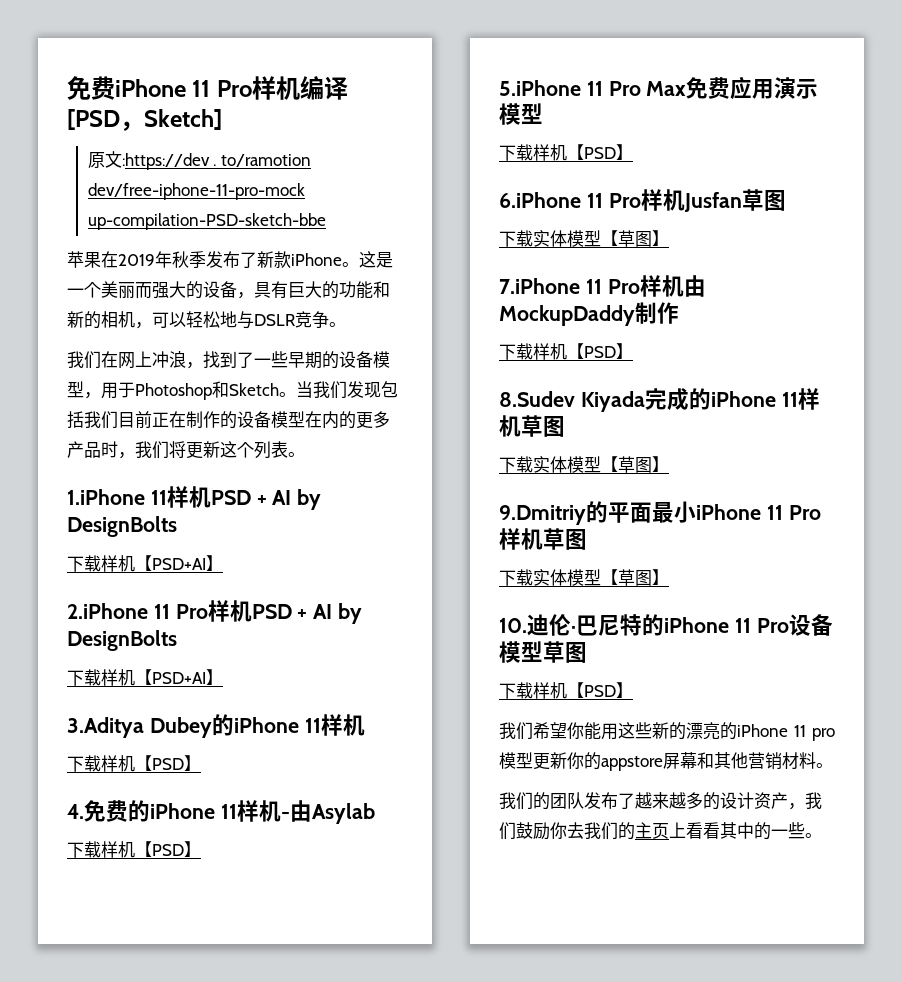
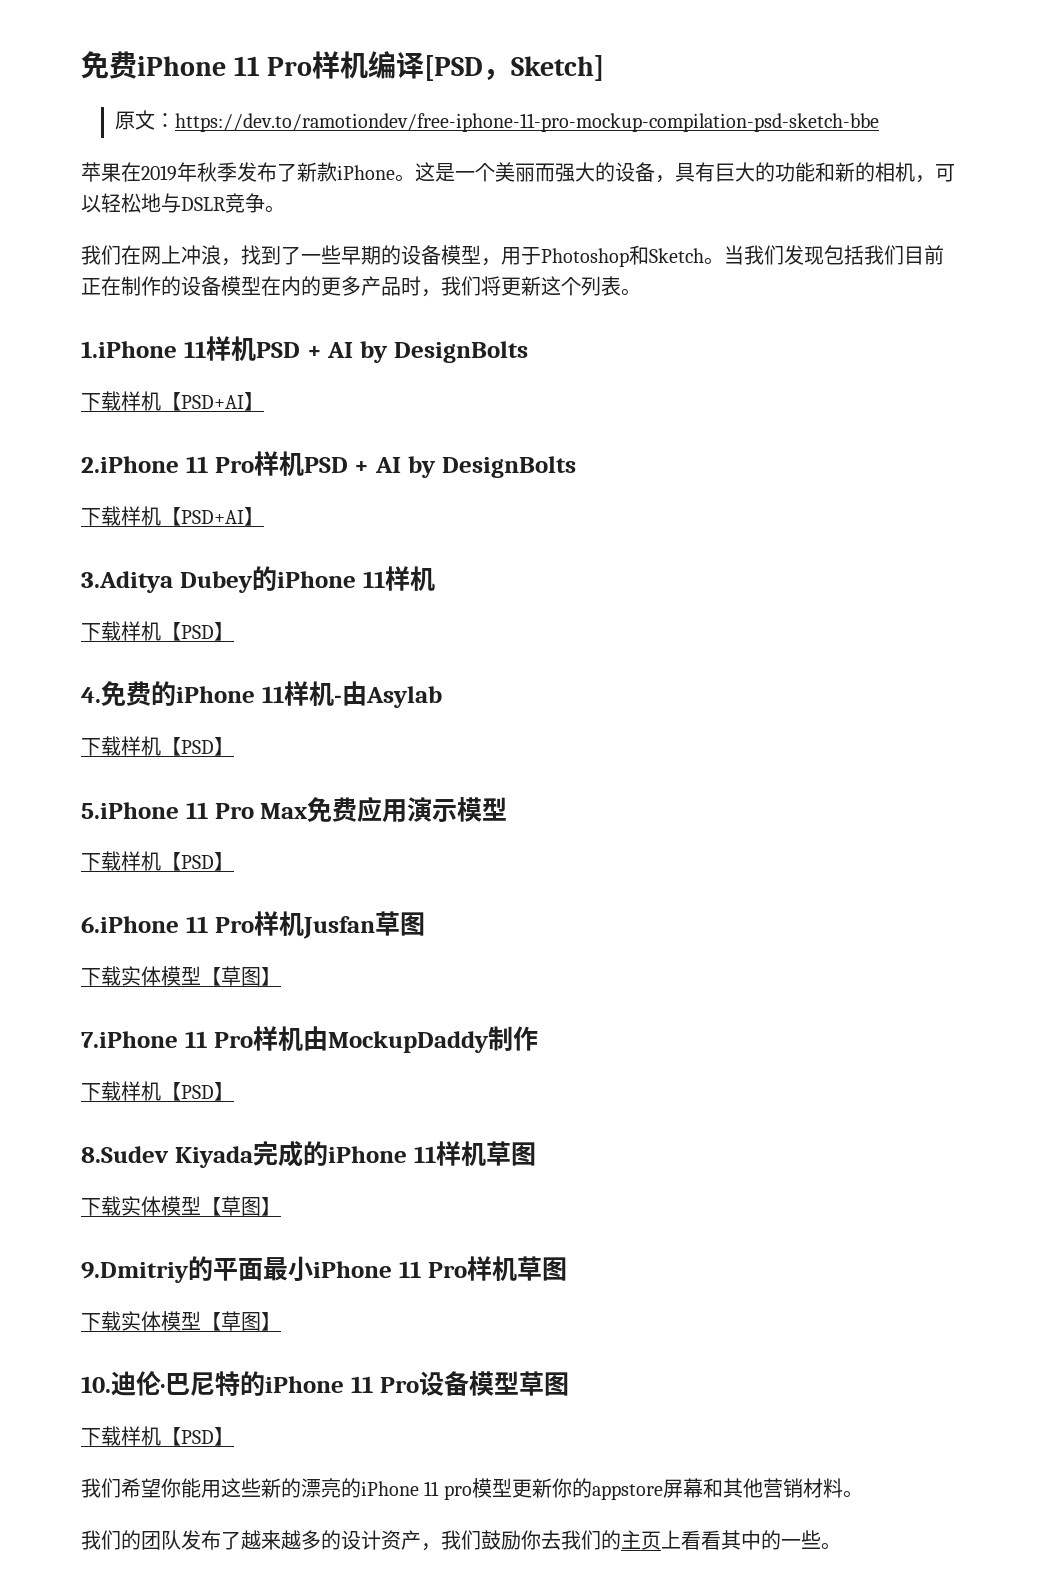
- 原文:https://dev . to/ramotion dev/free-iphone-11-pro-mock up-compilation-PSD-sketch-bbe
+ 原文：https://dev.to/ramotiondev/free-iphone-11-pro-mockup-compilation-psd-sketch-bbe

